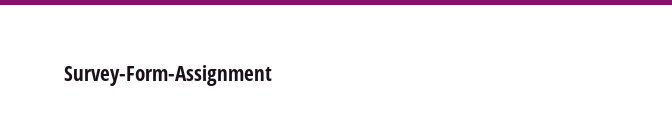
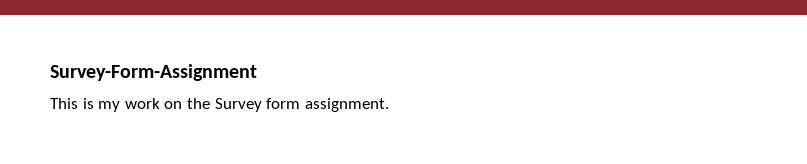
+ This is my work on the Survey form assignment.

